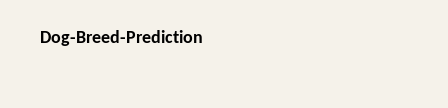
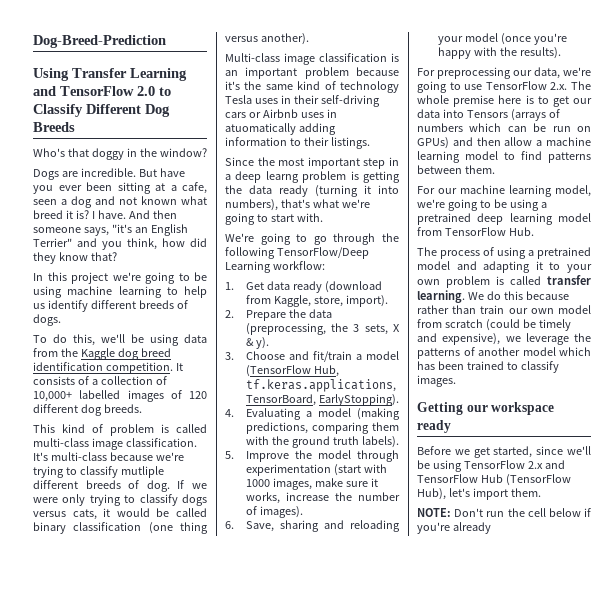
+ Using Transfer Learning and TensorFlow 2.0 to Classify Different Dog Breeds
+ Who's that doggy in the window?
+ Dogs are incredible. But have you ever been sitting at a cafe, seen a dog and not known what breed it is? I have. And then someone says, "it's an English Terrier" and you think, how did they know that?
+ In this project we're going to be using machine learning to help us identify different breeds of dogs.
+ To do this, we'll be using data from the Kaggle dog breed identification competition. It consists of a collection of 10,000+ labelled images of 120 different dog breeds.
+ This kind of problem is called multi-class image classification. It's multi-class because we're trying to classify mutliple different breeds of dog. If we were only trying to classify dogs versus cats, it would be called binary classification (one thing versus another).
+ Multi-class image classification is an important problem because it's the same kind of technology Tesla uses in their self-driving cars or Airbnb uses in atuomatically adding information to their listings.
+ Since the most important step in a deep learng problem is getting the data ready (turning it into numbers), that's what we're going to start with.
+ We're going to go through the following TensorFlow/Deep Learning workflow:
+ 1. Get data ready (download from Kaggle, store, import).
+ 2. Prepare the data (preprocessing, the 3 sets, X & y).
+ 3. Choose and fit/train a model (TensorFlow Hub, tf.keras.applications, TensorBoard, EarlyStopping).
+ 4. Evaluating a model (making predictions, comparing them with the ground truth labels).
+ 5. Improve the model through experimentation (start with 1000 images, make sure it works, increase the number of images).
+ 6. Save, sharing and reloading your model (once you're happy with the results).
+ For preprocessing our data, we're going to use TensorFlow 2.x. The whole premise here is to get our data into Tensors (arrays of numbers which can be run on GPUs) and then allow a machine learning model to find patterns between them.
+ For our machine learning model, we're going to be using a pretrained deep learning model from TensorFlow Hub.
+ The process of using a pretrained model and adapting it to your own problem is called transfer learning. We do this because rather than train our own model from scratch (could be timely and expensive), we leverage the patterns of another model which has been trained to classify images.
+ Getting our workspace ready
+ Before we get started, since we'll be using TensorFlow 2.x and TensorFlow Hub (TensorFlow Hub), let's import them.
+ NOTE: Don't run the cell below if you're already

